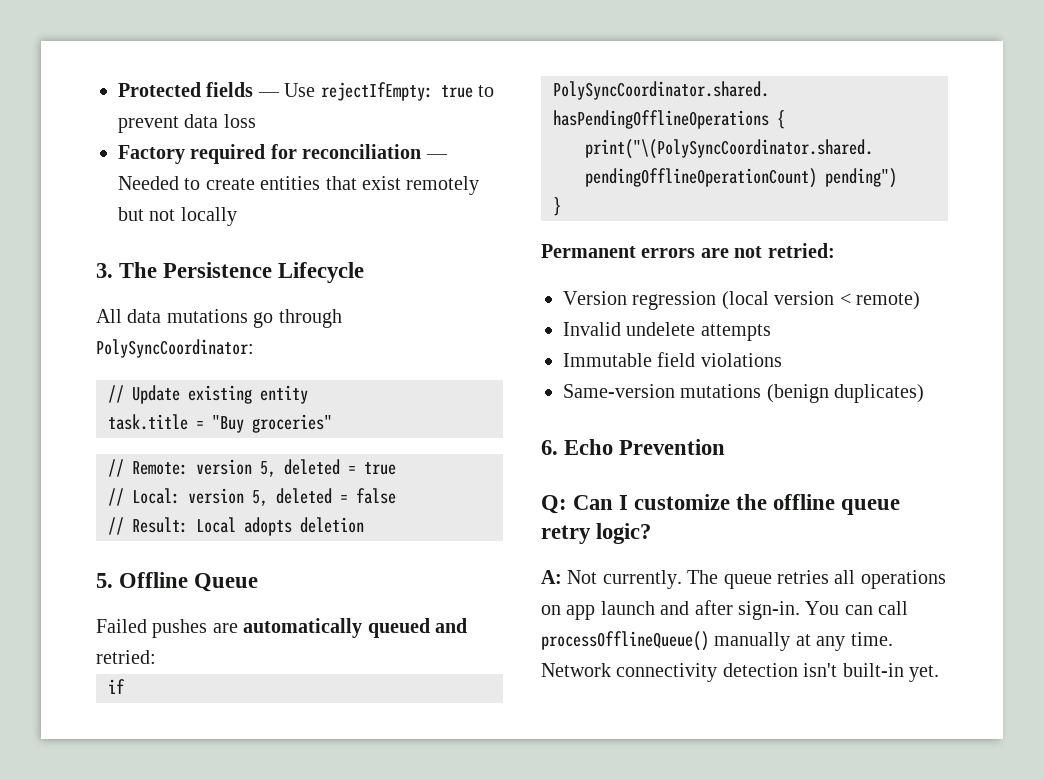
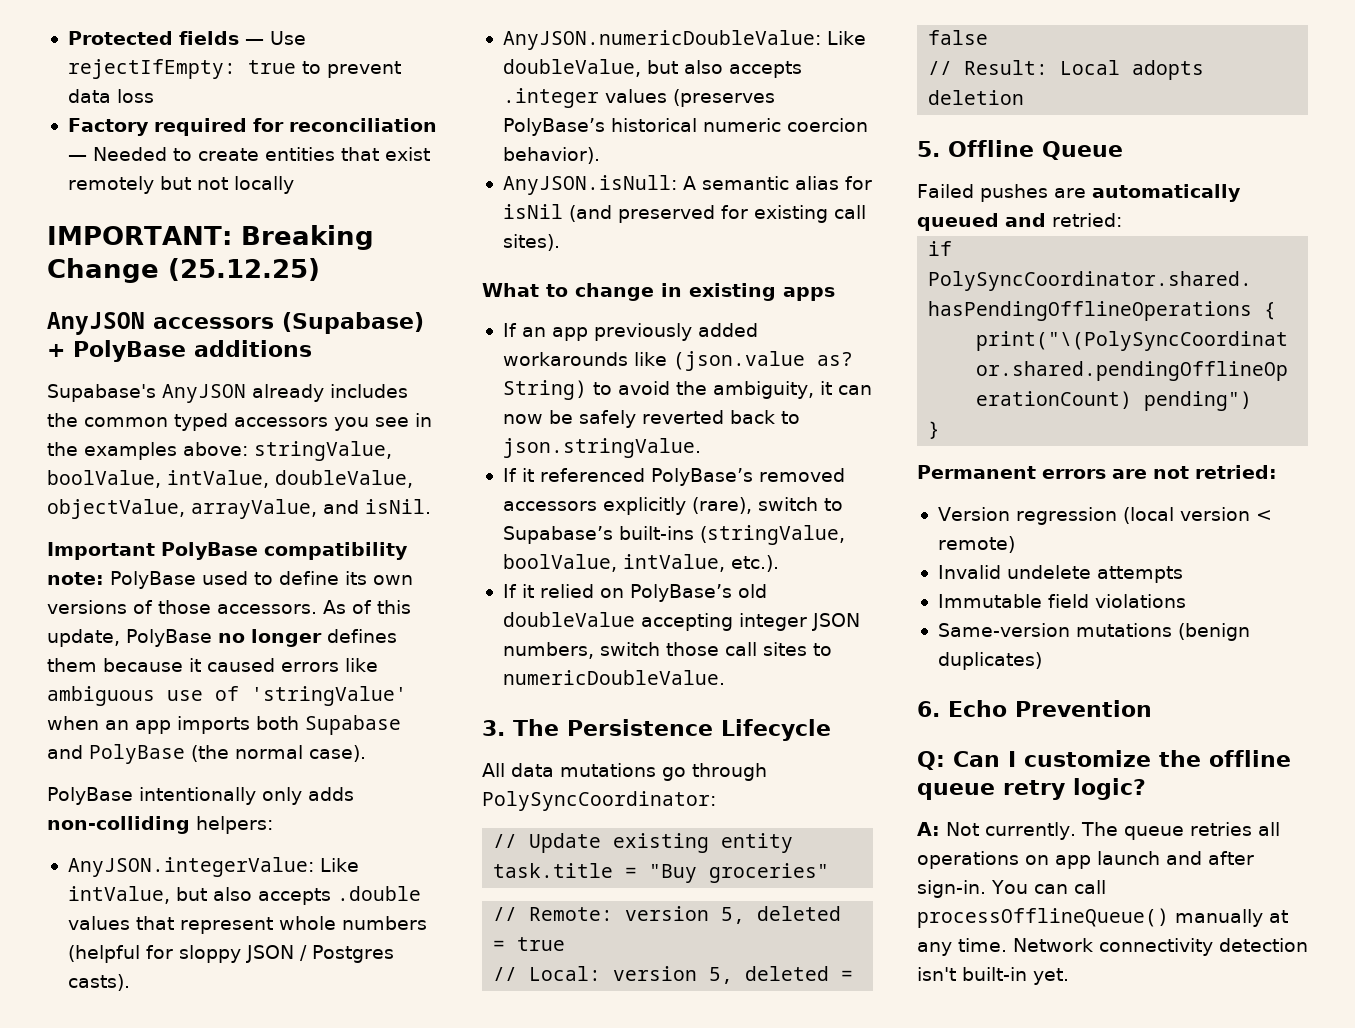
+ IMPORTANT: Breaking Change (25.12.25)
+ AnyJSON accessors (Supabase) + PolyBase additions
+ Supabase's AnyJSON already includes the common typed accessors you see in the examples above: stringValue, boolValue, intValue, doubleValue, objectValue, arrayValue, and isNil.
+ Important PolyBase compatibility note: PolyBase used to define its own versions of those accessors. As of this update, PolyBase no longer defines them because it caused errors like ambiguous use of 'stringValue' when an app imports both Supabase and PolyBase (the normal case).
+ PolyBase intentionally only adds non-colliding helpers:
+ AnyJSON.integerValue: Like intValue, but also accepts .double values that represent whole numbers (helpful for sloppy JSON / Postgres casts).
+ AnyJSON.numericDoubleValue: Like doubleValue, but also accepts .integer values (preserves PolyBase’s historical numeric coercion behavior).
+ AnyJSON.isNull: A semantic alias for isNil (and preserved for existing call sites).
+ What to change in existing apps
+ If an app previously added workarounds like (json.value as? String) to avoid the ambiguity, it can now be safely reverted back to json.stringValue.
+ If it referenced PolyBase’s removed accessors explicitly (rare), switch to Supabase’s built-ins (stringValue, boolValue, intValue, etc.).
+ If it relied on PolyBase’s old doubleValue accepting integer JSON numbers, switch those call sites to numericDoubleValue.

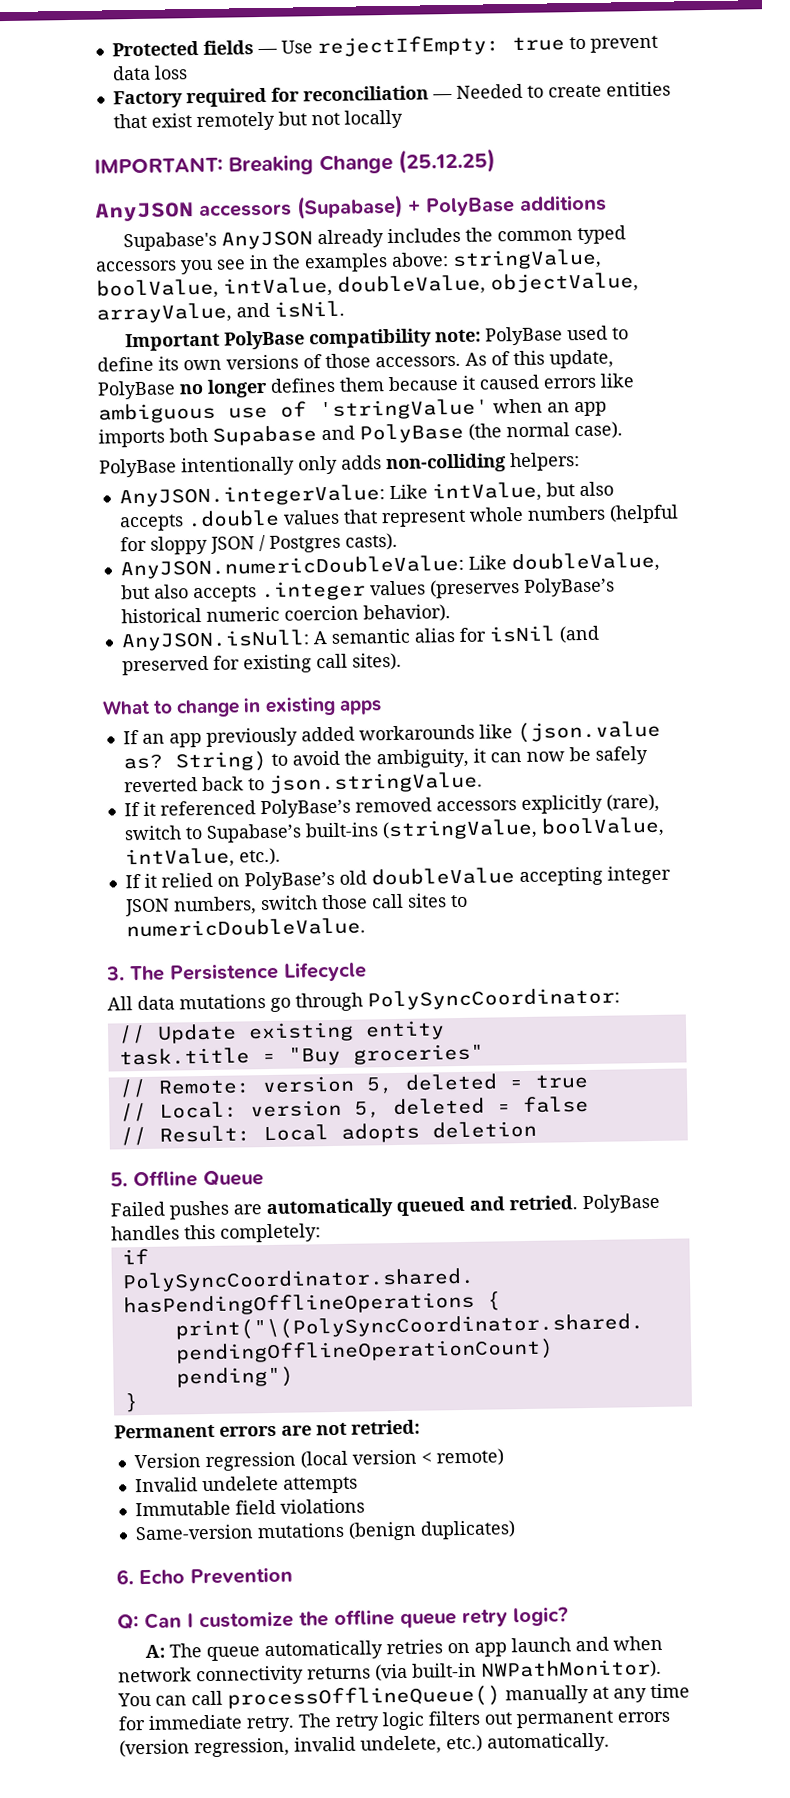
- Failed pushes are automatically queued and retried:
+ Failed pushes are automatically queued and retried. PolyBase handles this completely:
- A: Not currently. The queue retries all operations on app launch and after sign-in.
+ A: The queue automatically retries on app launch and when network connectivity returns (via built-in NWPathMonitor).
- You can call processOfflineQueue() manually at any time. Network connectivity detection isn't built-in yet.
+ You can call processOfflineQueue() manually at any time for immediate retry. The retry logic filters out permanent errors (version regression, invalid undelete, etc.) automatically.

